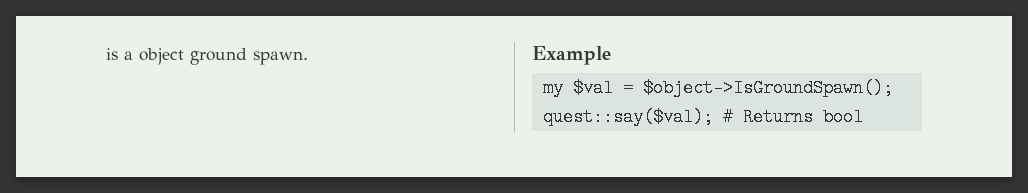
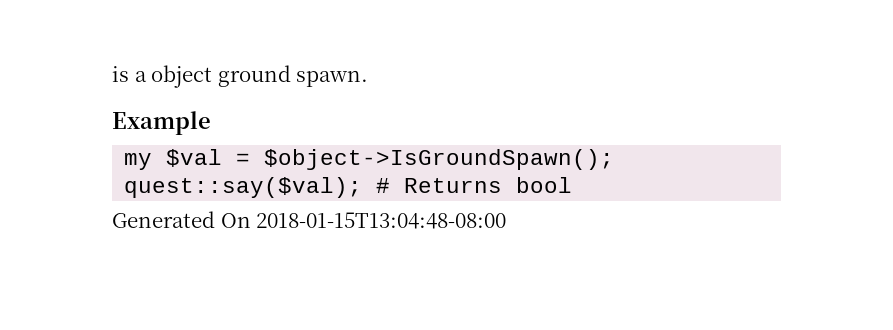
+ Generated On 2018-01-15T13:04:48-08:00

